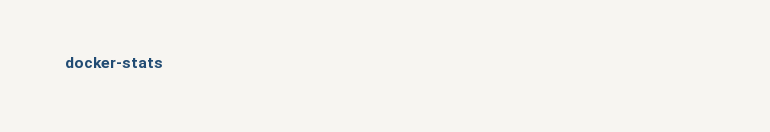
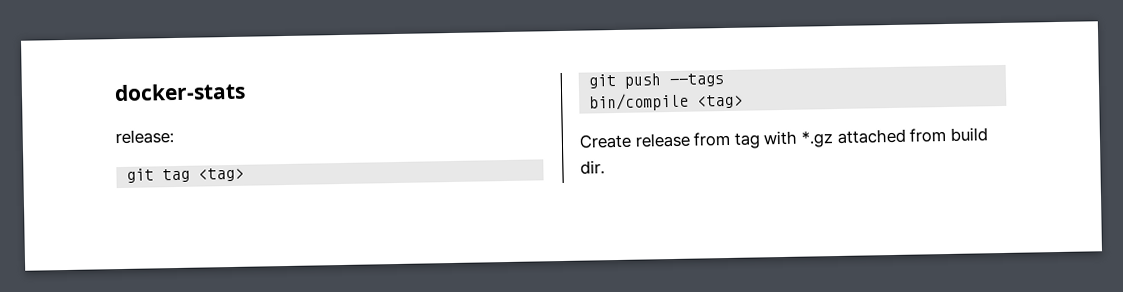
+ release:
+ git tag <tag>
+ git push --tags
+ bin/compile <tag>
+ Create release from tag with *.gz attached from build dir.

